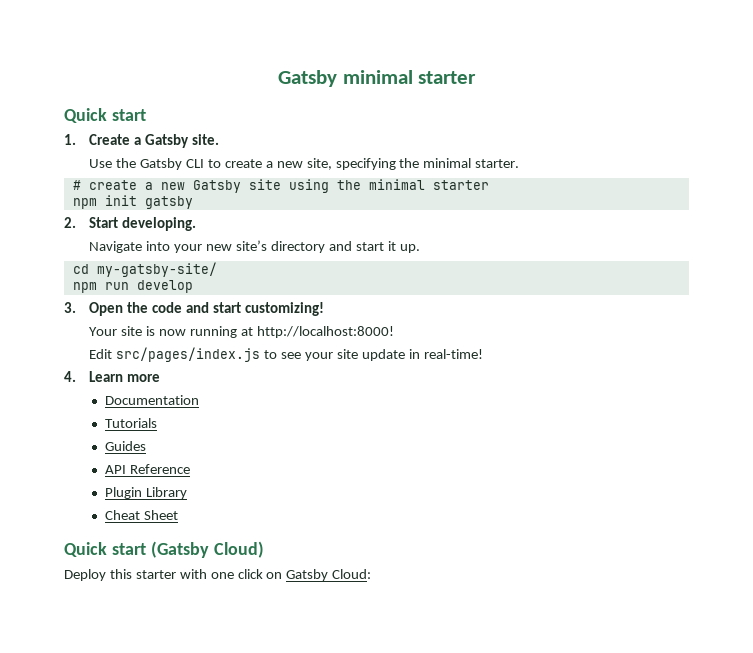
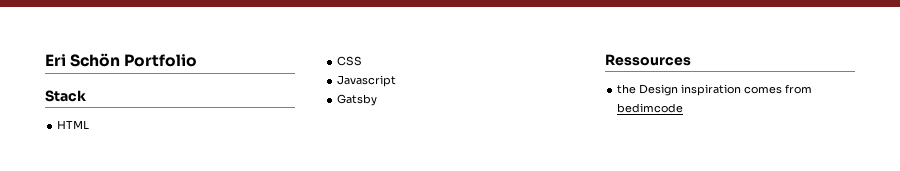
- Gatsby minimal starter
- Quick start
- 1. Create a Gatsby site.
- Use the Gatsby CLI to create a new site, specifying the minimal starter.
- # create a new Gatsby site using the minimal starter
- npm init gatsby
- 2. Start developing.
- Navigate into your new site’s directory and start it up.
- cd my-gatsby-site/
- npm run develop
- 3. Open the code and start customizing!
- Your site is now running at http://localhost:8000!
- Edit src/pages/index.js to see your site update in real-time!
- 4. Learn more
- Documentation
- Tutorials
- Guides
- API Reference
- Plugin Library
- Cheat Sheet
- Quick start (Gatsby Cloud)
- Deploy this starter with one click on Gatsby Cloud:
+ Eri Schön Portfolio
+ Stack
+ HTML
+ CSS
+ Javascript
+ Gatsby
+ Ressources
+ the Design inspiration comes from bedimcode

